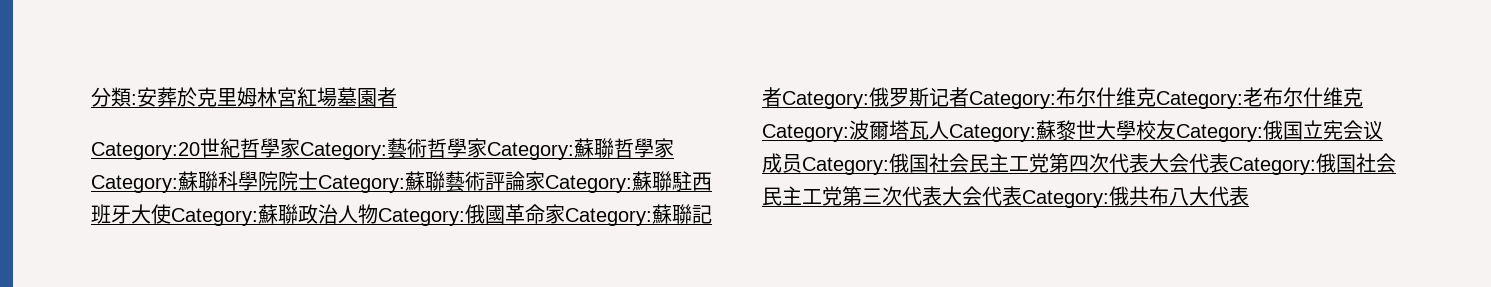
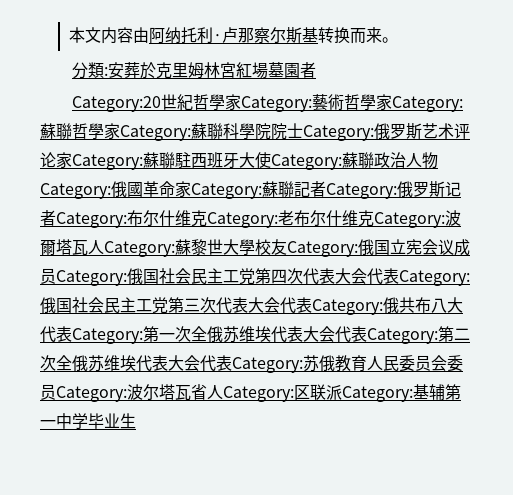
+ 本文内容由阿纳托利·卢那察尔斯基转换而来。
- 蘇聯藝術評論家Category:
+ 俄罗斯艺术评论家Category:
- 俄共布八大代表
+ 俄共布八大代表Category:第一次全俄苏维埃代表大会代表Category:第二次全俄苏维埃代表大会代表Category:苏俄教育人民委员会委员Category:波尔塔瓦省人Category:区联派Category:基辅第一中学毕业生

